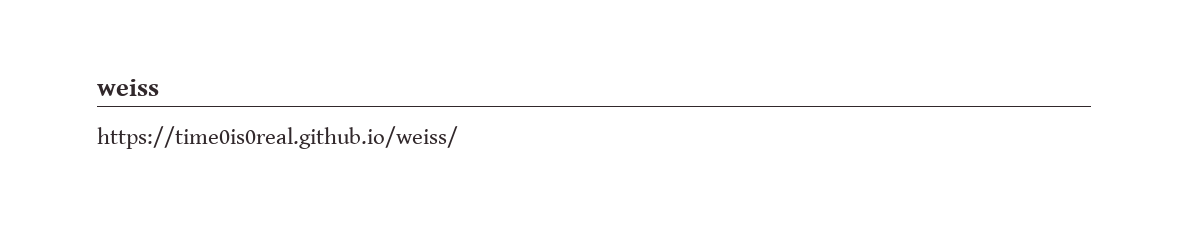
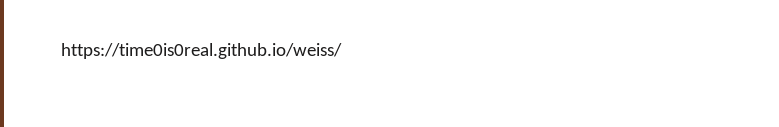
- weiss

